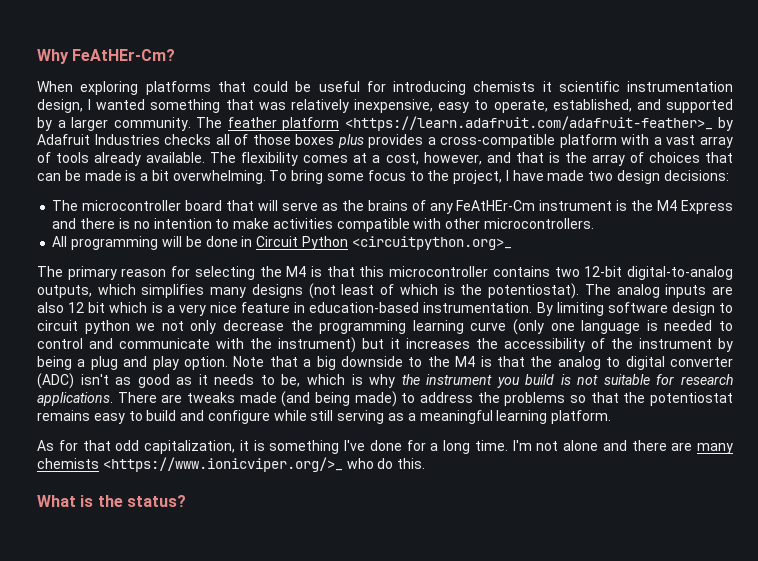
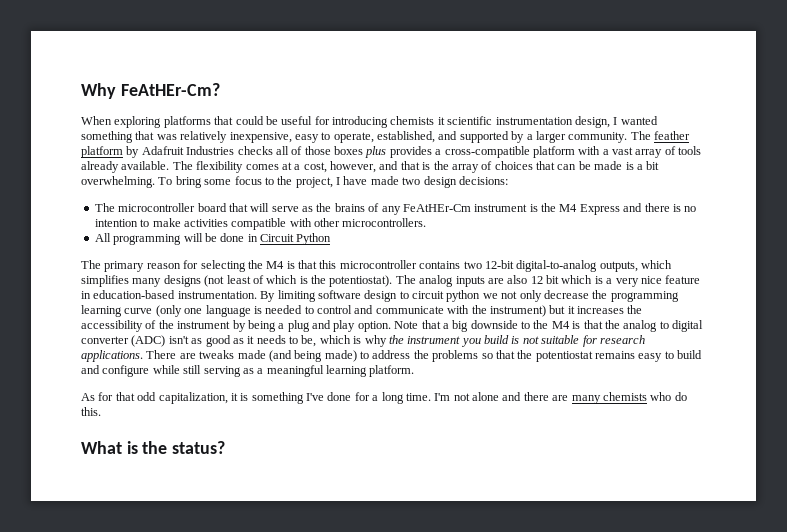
- The feather platform <https://learn.adafruit.com/adafruit-feather>_ by Adafruit Industries checks all of those boxes plus provides a cross-compatible platform with a vast array of tools already available.
+ The feather platform by Adafruit Industries checks all of those boxes plus provides a cross-compatible platform with a vast array of tools already available.
- All programming will be done in Circuit Python <circuitpython.org>_
+ All programming will be done in Circuit Python
- I'm not alone and there are many chemists <https://www.ionicviper.org/>_ who do this.
+ I'm not alone and there are many chemists who do this.

